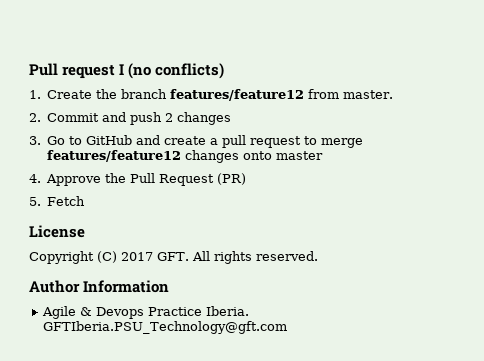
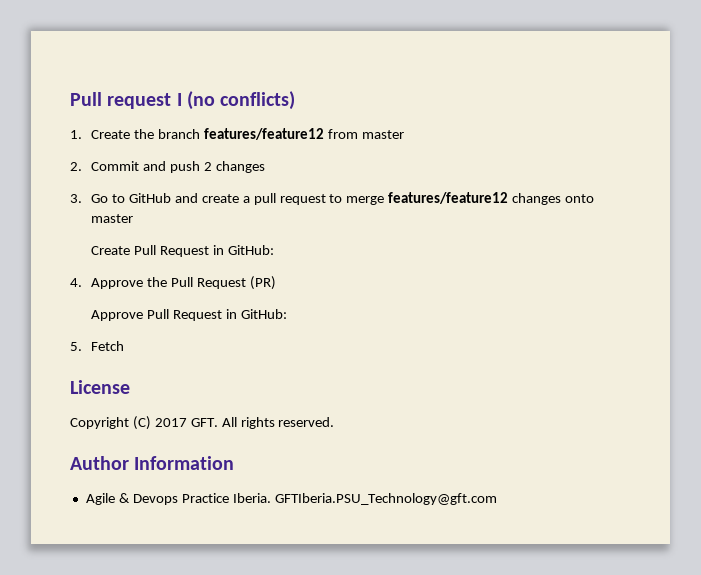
- 1. Create the branch features/feature12 from master.
+ 1. Create the branch features/feature12 from master
+ Create Pull Request in GitHub:
+ Approve Pull Request in GitHub:

